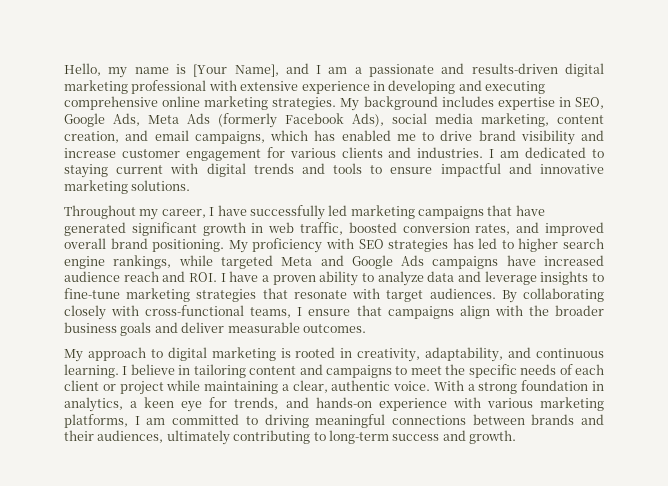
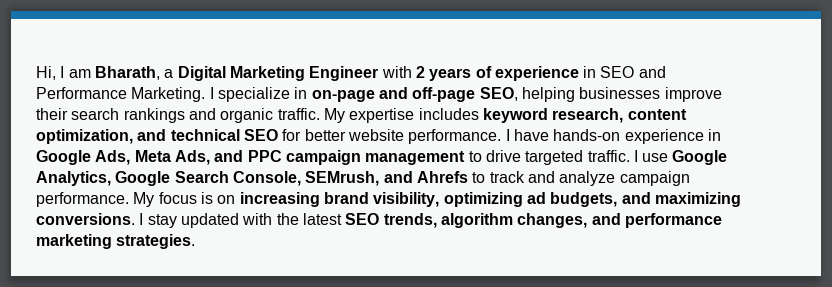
- Hello, my name is [Your Name], and I am a passionate and results-driven digital marketing professional with extensive experience in developing and executing comprehensive online marketing strategies. My background includes expertise in SEO, Google Ads, Meta Ads (formerly Facebook Ads), social media marketing, content creation, and email campaigns, which has enabled me to drive brand visibility and increase customer engagement for various clients and industries. I am dedicated to staying current with digital trends and tools to ensure impactful and innovative marketing solutions.
- Throughout my career, I have successfully led marketing campaigns that have generated significant growth in web traffic, boosted conversion rates, and improved overall brand positioning. My proficiency with SEO strategies has led to higher search engine rankings, while targeted Meta and Google Ads campaigns have increased audience reach and ROI. I have a proven ability to analyze data and leverage insights to fine-tune marketing strategies that resonate with target audiences. By collaborating closely with cross-functional teams, I ensure that campaigns align with the broader business goals and deliver measurable outcomes.
- My approach to digital marketing is rooted in creativity, adaptability, and continuous learning. I believe in tailoring content and campaigns to meet the specific needs of each client or project while maintaining a clear, authentic voice. With a strong foundation in analytics, a keen eye for trends, and hands-on experience with various marketing platforms, I am committed to driving meaningful connections between brands and their audiences, ultimately contributing to long-term success and growth.
+ Hi, I am Bharath, a Digital Marketing Engineer with 2 years of experience in SEO and Performance Marketing. I specialize in on-page and off-page SEO, helping businesses improve their search rankings and organic traffic. My expertise includes keyword research, content optimization, and technical SEO for better website performance. I have hands-on experience in Google Ads, Meta Ads, and PPC campaign management to drive targeted traffic. I use Google Analytics, Google Search Console, SEMrush, and Ahrefs to track and analyze campaign performance. My focus is on increasing brand visibility, optimizing ad budgets, and maximizing conversions. I stay updated with the latest SEO trends, algorithm changes, and performance marketing strategies.

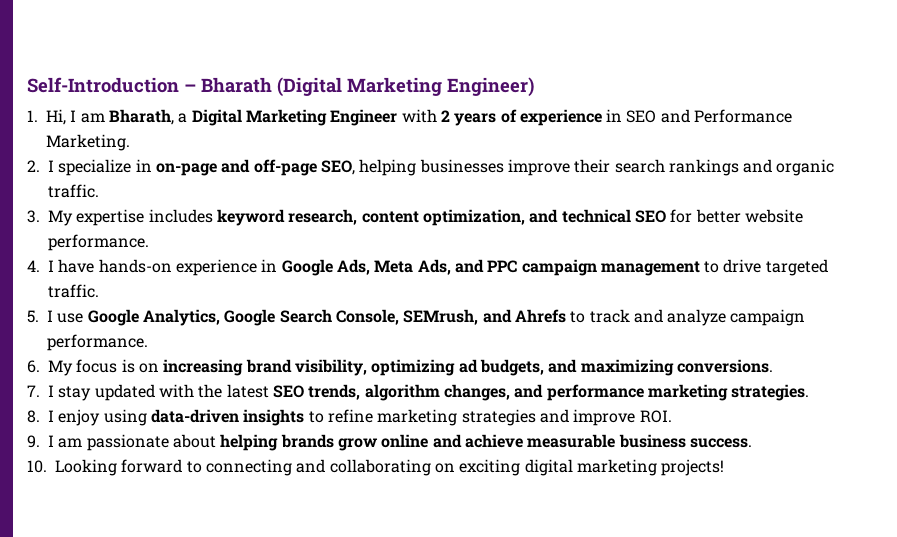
- Hi, I am Bharath, a Digital Marketing Engineer with 2 years of experience in SEO and Performance Marketing. I specialize in on-page and off-page SEO, helping businesses improve their search rankings and organic traffic. My expertise includes keyword research, content optimization, and technical SEO for better website performance. I have hands-on experience in Google Ads, Meta Ads, and PPC campaign management to drive targeted traffic. I use Google Analytics, Google Search Console, SEMrush, and Ahrefs to track and analyze campaign performance. My focus is on increasing brand visibility, optimizing ad budgets, and maximizing conversions. I stay updated with the latest SEO trends, algorithm changes, and performance marketing strategies.
+ Self-Introduction – Bharath (Digital Marketing Engineer)
+ 1. Hi, I am Bharath, a Digital Marketing Engineer with 2 years of experience in SEO and Performance Marketing.
+ 2. I specialize in on-page and off-page SEO, helping businesses improve their search rankings and organic traffic.
+ 3. My expertise includes keyword research, content optimization, and technical SEO for better website performance.
+ 4. I have hands-on experience in Google Ads, Meta Ads, and PPC campaign management to drive targeted traffic.
+ 5. I use Google Analytics, Google Search Console, SEMrush, and Ahrefs to track and analyze campaign performance.
+ 6. My focus is on increasing brand visibility, optimizing ad budgets, and maximizing conversions.
+ 7. I stay updated with the latest SEO trends, algorithm changes, and performance marketing strategies.
+ 8. I enjoy using data-driven insights to refine marketing strategies and improve ROI.
+ 9. I am passionate about helping brands grow online and achieve measurable business success.
+ 10. Looking forward to connecting and collaborating on exciting digital marketing projects!

